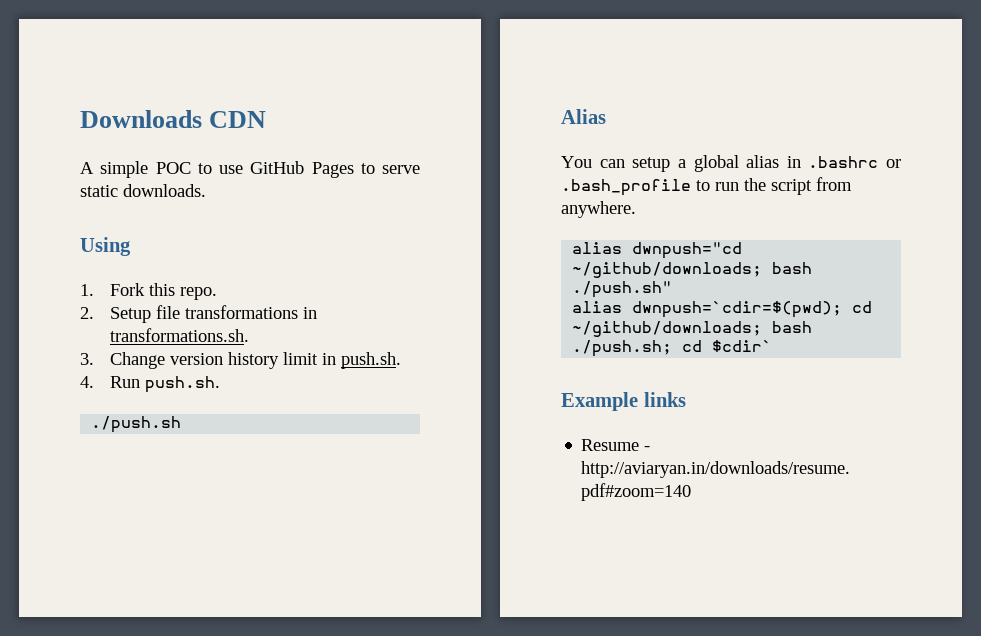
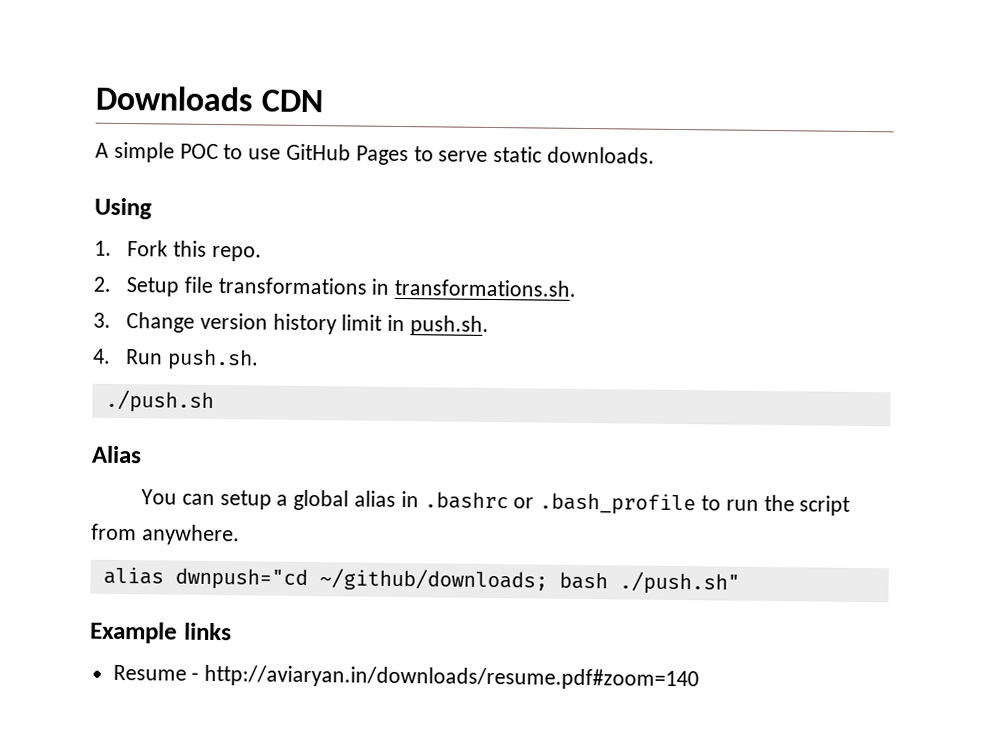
- alias dwnpush=`cdir=$(pwd); cd ~/github/downloads; bash ./push.sh; cd $cdir`

